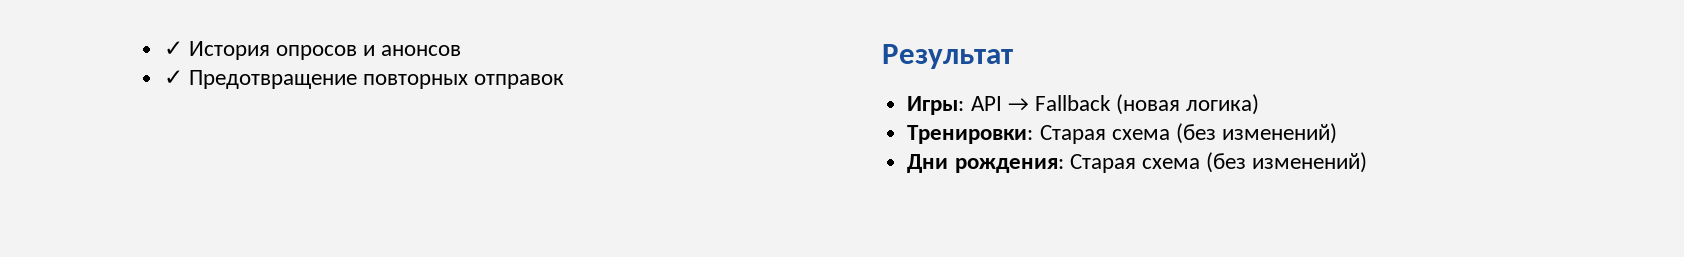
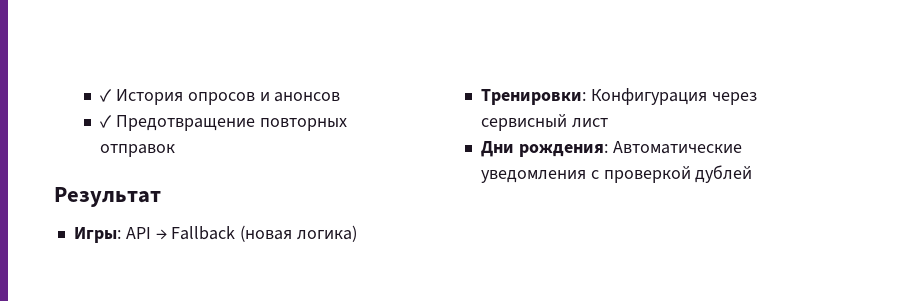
- Тренировки: Старая схема (без изменений)
- Дни рождения: Старая схема (без изменений)
+ Тренировки: Конфигурация через сервисный лист
+ Дни рождения: Автоматические уведомления с проверкой дублей

